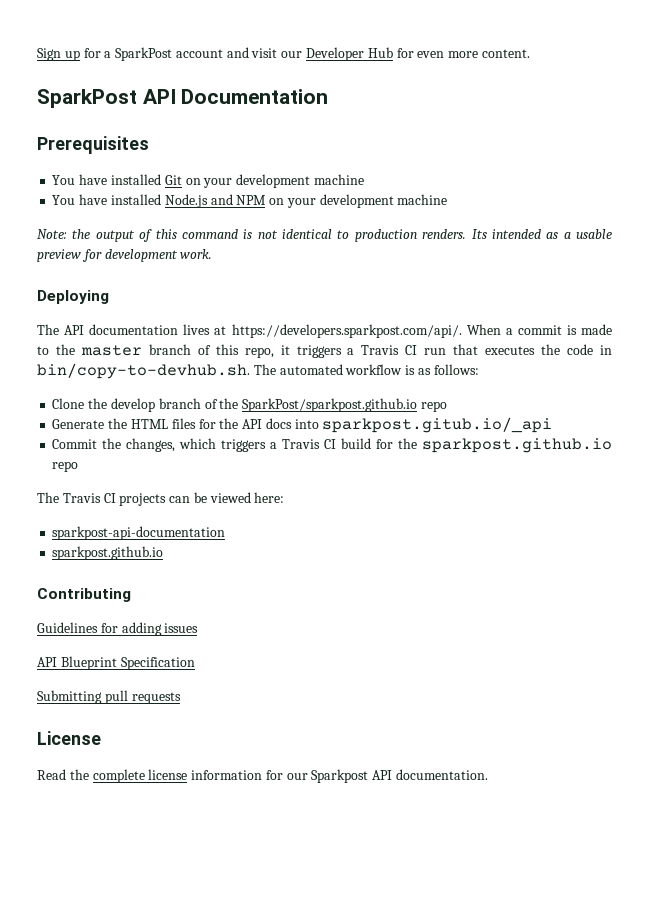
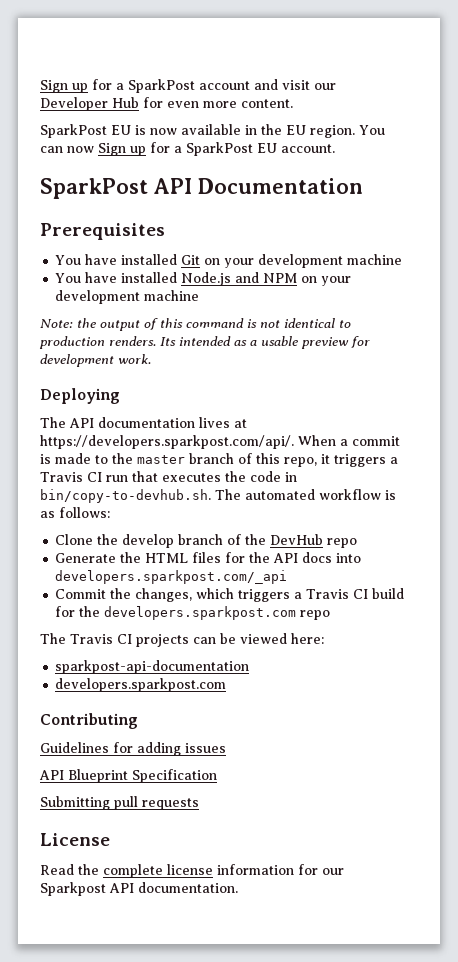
+ SparkPost EU is now available in the EU region. You can now Sign up for a SparkPost EU account.
- Clone the develop branch of the SparkPost/sparkpost.github.io repo
+ Clone the develop branch of the DevHub repo
- Generate the HTML files for the API docs into sparkpost.gitub.io/_api
+ Generate the HTML files for the API docs into developers.sparkpost.com/_api
- Commit the changes, which triggers a Travis CI build for the sparkpost.github.io repo
+ Commit the changes, which triggers a Travis CI build for the developers.sparkpost.com repo
  sparkpost-api-documentation
- sparkpost.github.io
+ developers.sparkpost.com

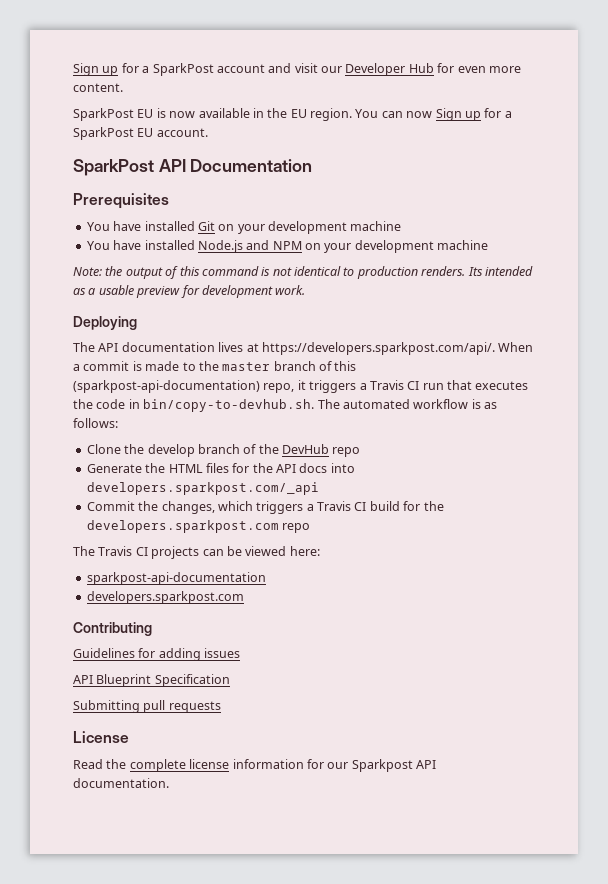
- The API documentation lives at https://developers.sparkpost.com/api/. When a commit is made to the master branch of this repo, it triggers a Travis CI run that executes the code in bin/copy-to-devhub.sh. The automated workflow is as follows:
+ The API documentation lives at https://developers.sparkpost.com/api/. When a commit is made to the master branch of this (sparkpost-api-documentation) repo, it triggers a Travis CI run that executes the code in bin/copy-to-devhub.sh. The automated workflow is as follows:

